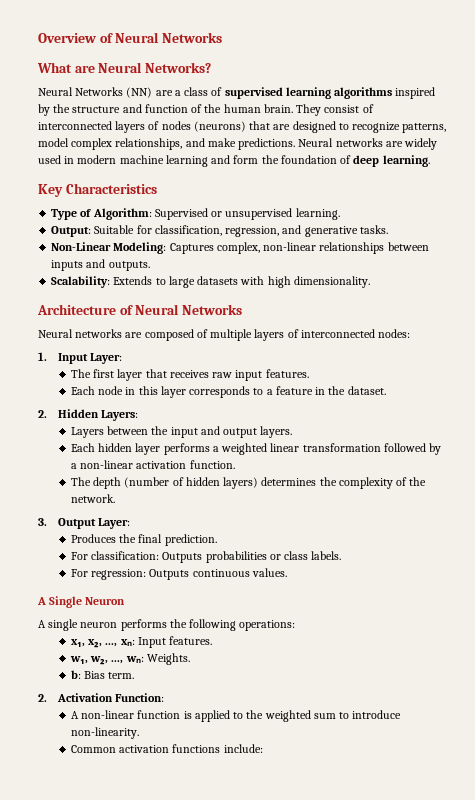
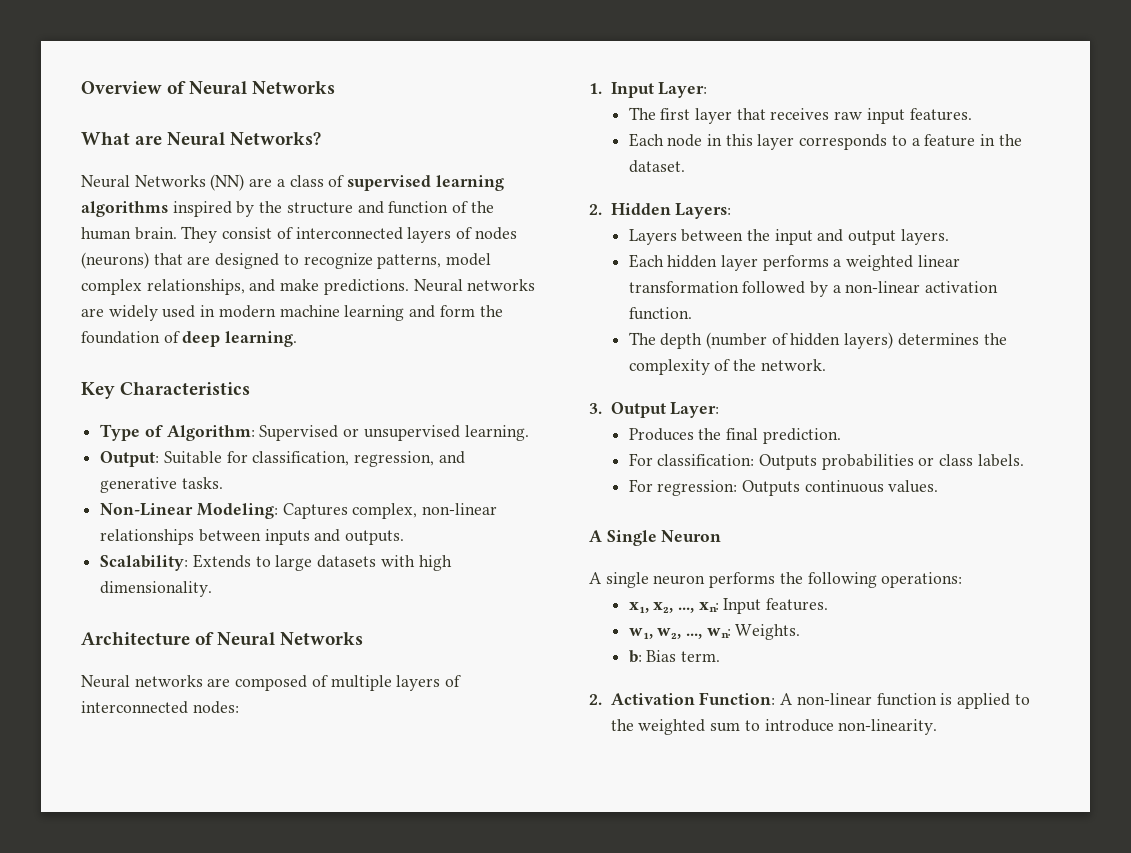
- 2. Activation Function:
- A non-linear function is applied to the weighted sum to introduce non-linearity.
+ 2. Activation Function: A non-linear function is applied to the weighted sum to introduce non-linearity.
- Common activation functions include:

